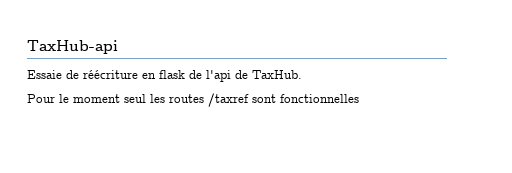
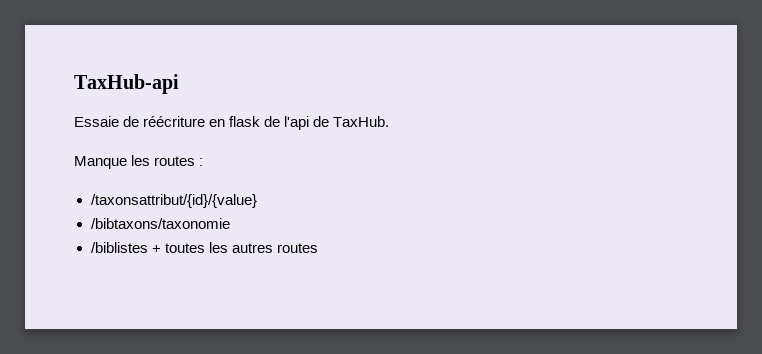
- Pour le moment seul les routes /taxref sont fonctionnelles
+ Manque les routes :
+ /taxonsattribut/{id}/{value}
+ /bibtaxons/taxonomie
+ /biblistes + toutes les autres routes

